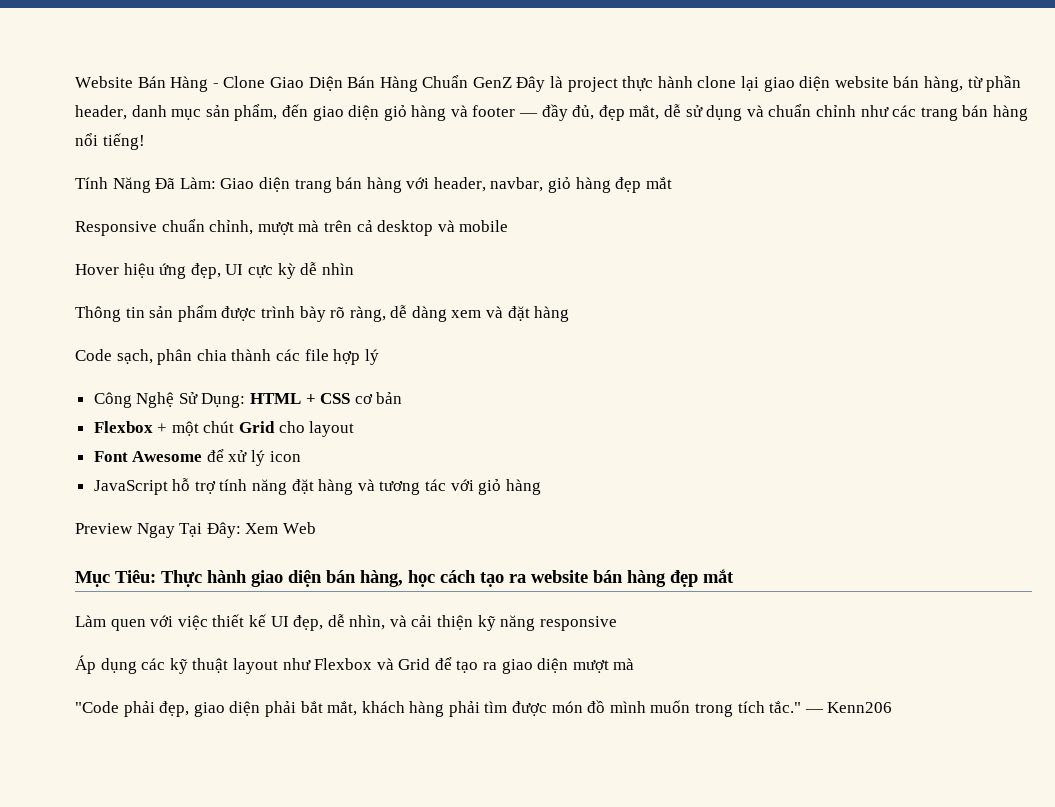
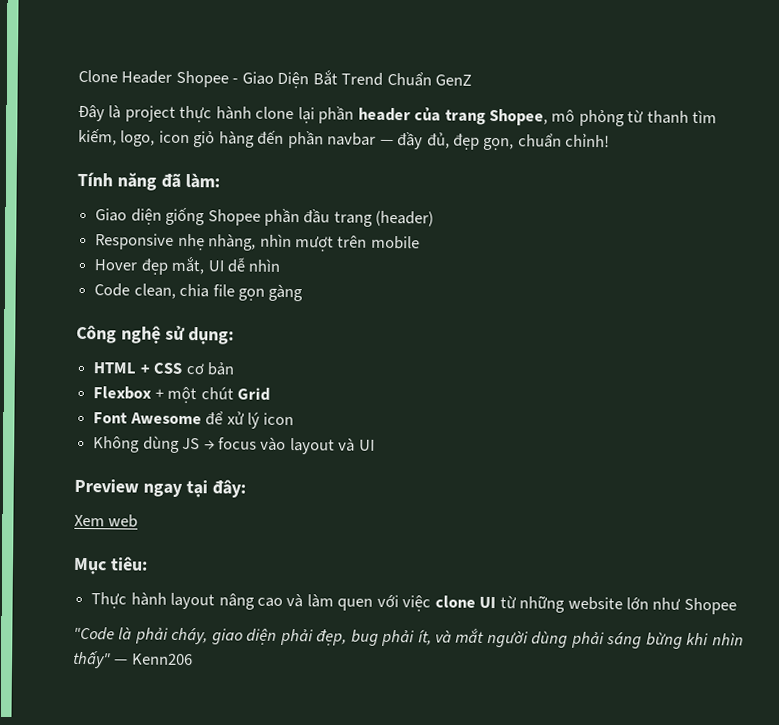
- Website Bán Hàng - Clone Giao Diện Bán Hàng Chuẩn GenZ Đây là project thực hành clone lại giao diện website bán hàng, từ phần header, danh mục sản phẩm, đến giao diện giỏ hàng và footer — đầy đủ, đẹp mắt, dễ sử dụng và chuẩn chỉnh như các trang bán hàng nổi tiếng!
- Tính Năng Đã Làm: Giao diện trang bán hàng với header, navbar, giỏ hàng đẹp mắt
- Responsive chuẩn chỉnh, mượt mà trên cả desktop và mobile
- Hover hiệu ứng đẹp, UI cực kỳ dễ nhìn
- Thông tin sản phẩm được trình bày rõ ràng, dễ dàng xem và đặt hàng
- Code sạch, phân chia thành các file hợp lý
- Công Nghệ Sử Dụng: HTML + CSS cơ bản
+ Clone Header Shopee - Giao Diện Bắt Trend Chuẩn GenZ
+ Đây là project thực hành clone lại phần header của trang Shopee, mô phỏng từ thanh tìm kiếm, logo, icon giỏ hàng đến phần navbar — đầy đủ, đẹp gọn, chuẩn chỉnh!
+ Tính năng đã làm:
+ Giao diện giống Shopee phần đầu trang (header)
+ Responsive nhẹ nhàng, nhìn mượt trên mobile
+ Hover đẹp mắt, UI dễ nhìn
+ Code clean, chia file gọn gàng
+ Công nghệ sử dụng:
+ HTML + CSS cơ bản
- Flexbox + một chút Grid cho layout
+ Flexbox + một chút Grid
- JavaScript hỗ trợ tính năng đặt hàng và tương tác với giỏ hàng
- Preview Ngay Tại Đây: Xem Web
+ Không dùng JS → focus vào layout và UI
+ Preview ngay tại đây:
+ Xem web
- Mục Tiêu: Thực hành giao diện bán hàng, học cách tạo ra website bán hàng đẹp mắt
- Làm quen với việc thiết kế UI đẹp, dễ nhìn, và cải thiện kỹ năng responsive
- Áp dụng các kỹ thuật layout như Flexbox và Grid để tạo ra giao diện mượt mà
- "Code phải đẹp, giao diện phải bắt mắt, khách hàng phải tìm được món đồ mình muốn trong tích tắc." — Kenn206
+ Mục tiêu:
+ Thực hành layout nâng cao và làm quen với việc clone UI từ những website lớn như Shopee
+ "Code là phải cháy, giao diện phải đẹp, bug phải ít, và mắt người dùng phải sáng bừng khi nhìn thấy" — Kenn206

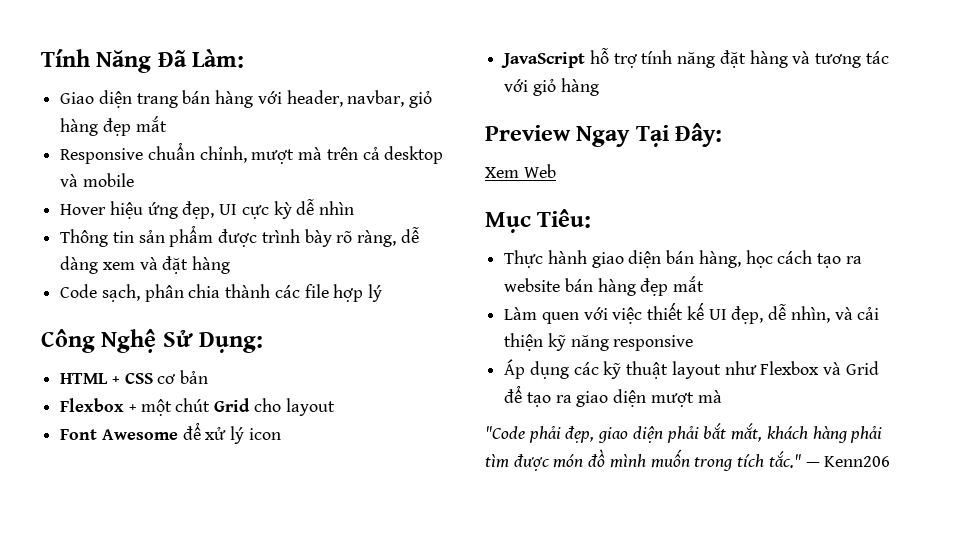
- Clone Header Shopee - Giao Diện Bắt Trend Chuẩn GenZ
- Đây là project thực hành clone lại phần header của trang Shopee, mô phỏng từ thanh tìm kiếm, logo, icon giỏ hàng đến phần navbar — đầy đủ, đẹp gọn, chuẩn chỉnh!
- Tính năng đã làm:
- Giao diện giống Shopee phần đầu trang (header)
- Responsive nhẹ nhàng, nhìn mượt trên mobile
- Hover đẹp mắt, UI dễ nhìn
- Code clean, chia file gọn gàng
- Công nghệ sử dụng:
+ Tính Năng Đã Làm:
+ Giao diện trang bán hàng với header, navbar, giỏ hàng đẹp mắt
+ Responsive chuẩn chỉnh, mượt mà trên cả desktop và mobile
+ Hover hiệu ứng đẹp, UI cực kỳ dễ nhìn
+ Thông tin sản phẩm được trình bày rõ ràng, dễ dàng xem và đặt hàng
+ Code sạch, phân chia thành các file hợp lý
+ Công Nghệ Sử Dụng:
- Flexbox + một chút Grid
+ Flexbox + một chút Grid cho layout
- Không dùng JS → focus vào layout và UI
- Preview ngay tại đây:
+ JavaScript hỗ trợ tính năng đặt hàng và tương tác với giỏ hàng
+ Preview Ngay Tại Đây:
- Xem web
+ Xem Web
- Mục tiêu:
+ Mục Tiêu:
- Thực hành layout nâng cao và làm quen với việc clone UI từ những website lớn như Shopee
- "Code là phải cháy, giao diện phải đẹp, bug phải ít, và mắt người dùng phải sáng bừng khi nhìn thấy" — Kenn206
+ Thực hành giao diện bán hàng, học cách tạo ra website bán hàng đẹp mắt
+ Làm quen với việc thiết kế UI đẹp, dễ nhìn, và cải thiện kỹ năng responsive
+ Áp dụng các kỹ thuật layout như Flexbox và Grid để tạo ra giao diện mượt mà
+ "Code phải đẹp, giao diện phải bắt mắt, khách hàng phải tìm được món đồ mình muốn trong tích tắc." — Kenn206

